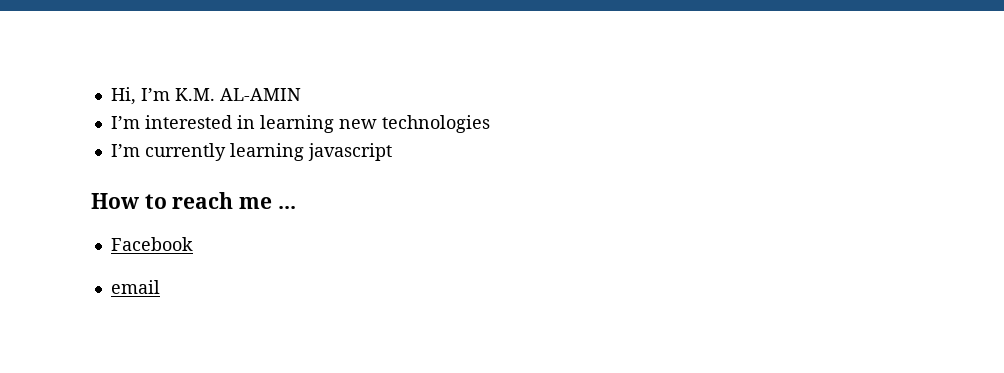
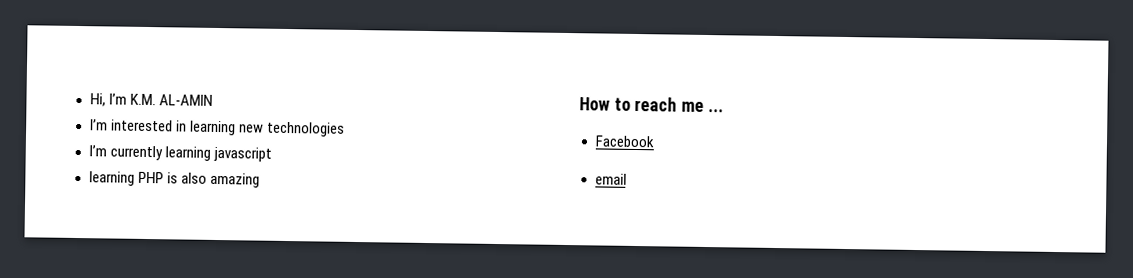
+ learning PHP is also amazing

